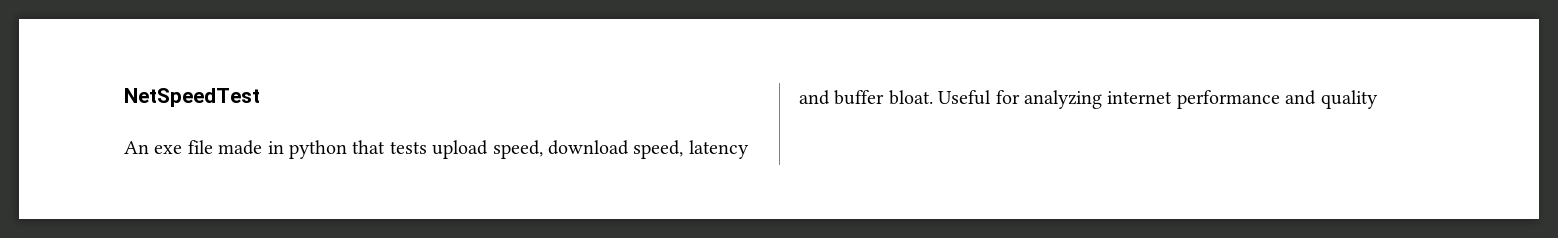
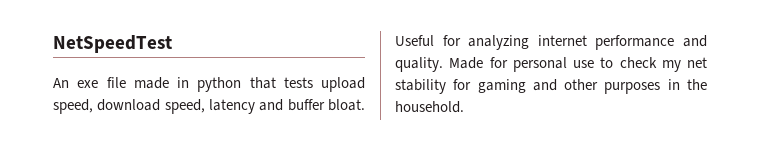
- Useful for analyzing internet performance and quality
+ Useful for analyzing internet performance and quality. Made for personal use to check my net stability for gaming and other purposes in the household.

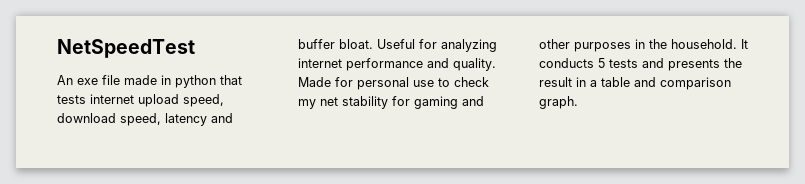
- An exe file made in python that tests upload speed, download speed, latency and buffer bloat.
+ An exe file made in python that tests internet upload speed, download speed, latency and buffer bloat.
+ It conducts 5 tests and presents the result in a table and comparison graph.

